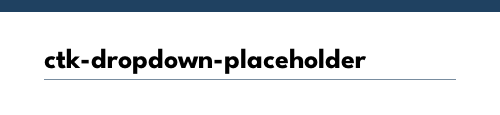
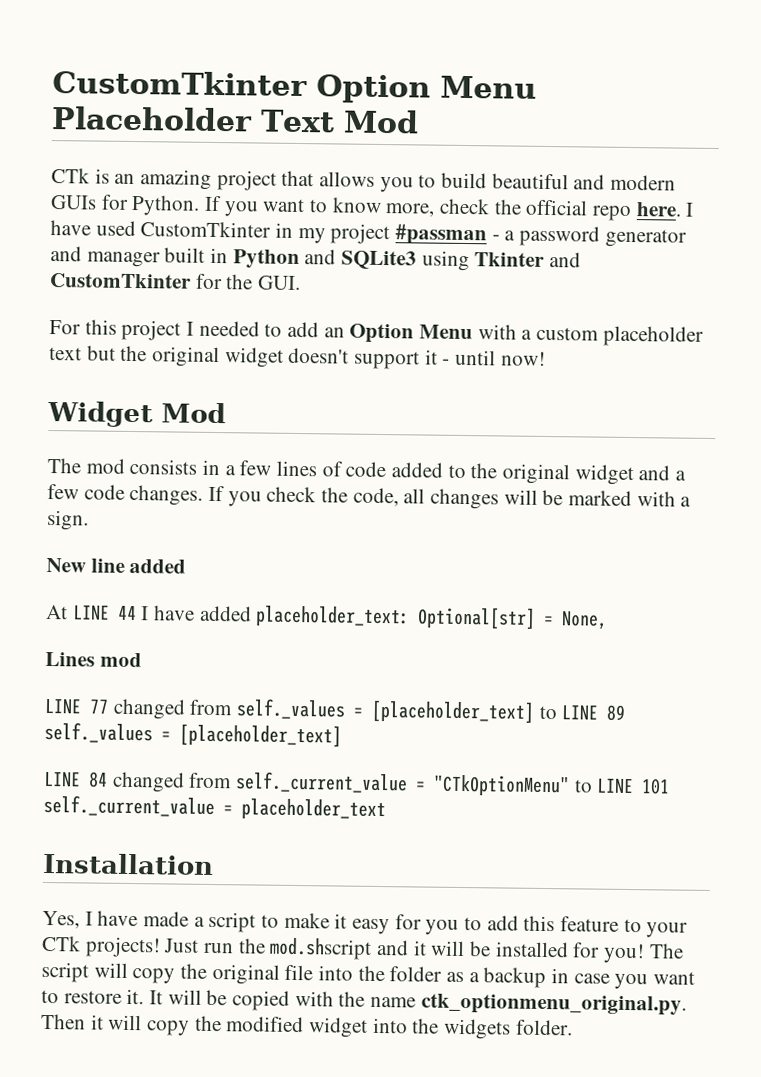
- ctk-dropdown-placeholder
+ CustomTkinter Option Menu Placeholder Text Mod
+ CTk is an amazing project that allows you to build beautiful and modern GUIs for Python. If you want to know more, check the official repo here. I have used CustomTkinter in my project #passman - a password generator and manager built in Python and SQLite3 using Tkinter and CustomTkinter for the GUI.
+ For this project I needed to add an Option Menu with a custom placeholder text but the original widget doesn't support it - until now!
+ Widget Mod
+ The mod consists in a few lines of code added to the original widget and a few code changes. If you check the code, all changes will be marked with a sign.
+ New line added
+ At LINE 44 I have added placeholder_text: Optional[str] = None,
+ Lines mod
+ LINE 77 changed from self._values = [placeholder_text] to LINE 89 self._values = [placeholder_text]
+ LINE 84 changed from self._current_value = "CTkOptionMenu" to LINE 101 self._current_value = placeholder_text
+ Installation
+ Yes, I have made a script to make it easy for you to add this feature to your CTk projects! Just run the mod.shscript and it will be installed for you! The script will copy the original file into the folder as a backup in case you want to restore it. It will be copied with the name ctk_optionmenu_original.py. Then it will copy the modified widget into the widgets folder.

